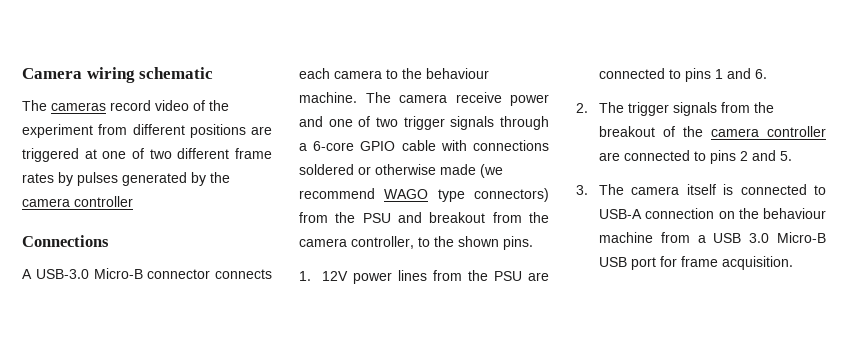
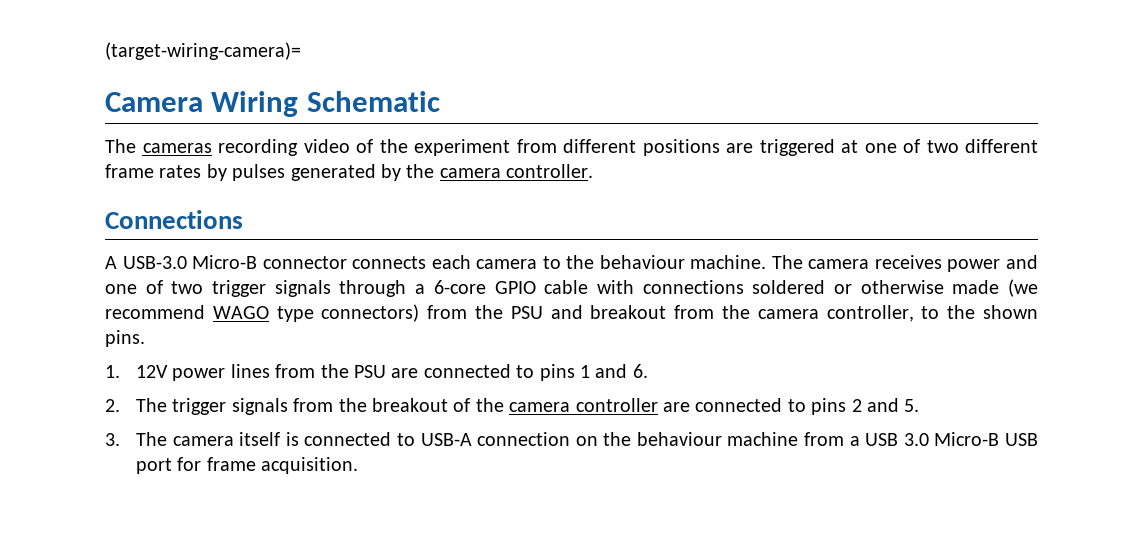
- Camera wiring schematic
+ (target-wiring-camera)=
+ Camera Wiring Schematic
- The cameras record video of the experiment from different positions are triggered at one of two different frame rates by pulses generated by the camera controller
+ The cameras recording video of the experiment from different positions are triggered at one of two different frame rates by pulses generated by the camera controller.
- The camera receive power and one of two trigger signals through a 6-core GPIO cable with connections soldered or otherwise made (we recommend WAGO type connectors) from the PSU and breakout from the camera controller, to the shown pins.
+ The camera receives power and one of two trigger signals through a 6-core GPIO cable with connections soldered or otherwise made (we recommend WAGO type connectors) from the PSU and breakout from the camera controller, to the shown pins.

